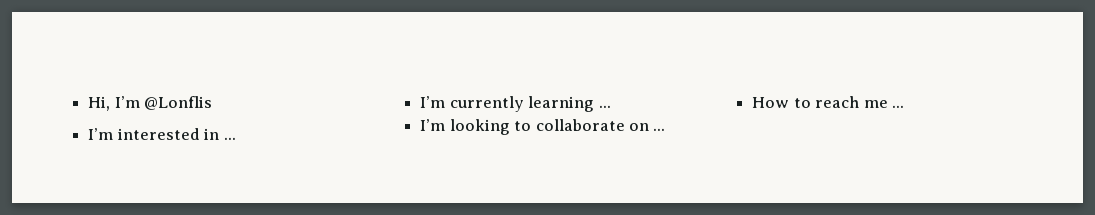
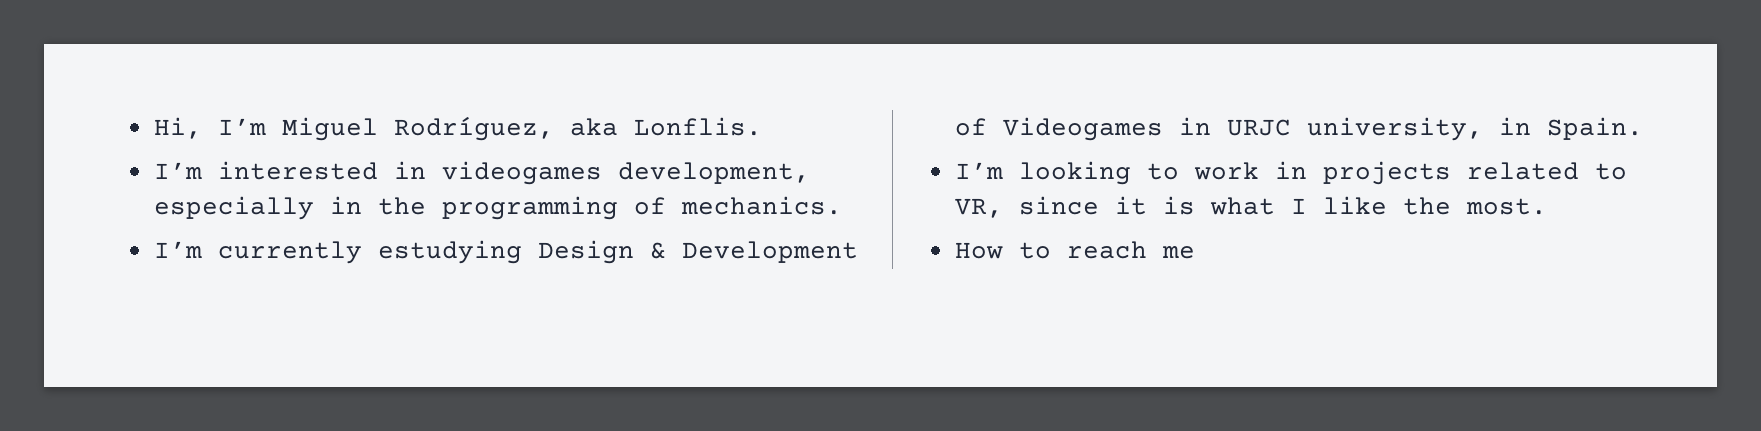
- Hi, I’m @Lonflis
+ Hi, I’m Miguel Rodríguez, aka Lonflis.
- I’m interested in ...
- I’m currently learning ...
- I’m looking to collaborate on ...
+ I’m interested in videogames development, especially in the programming of mechanics.
+ I’m currently estudying Design & Development of Videogames in URJC university, in Spain.
+ I’m looking to work in projects related to VR, since it is what I like the most.
- How to reach me ...
+ How to reach me

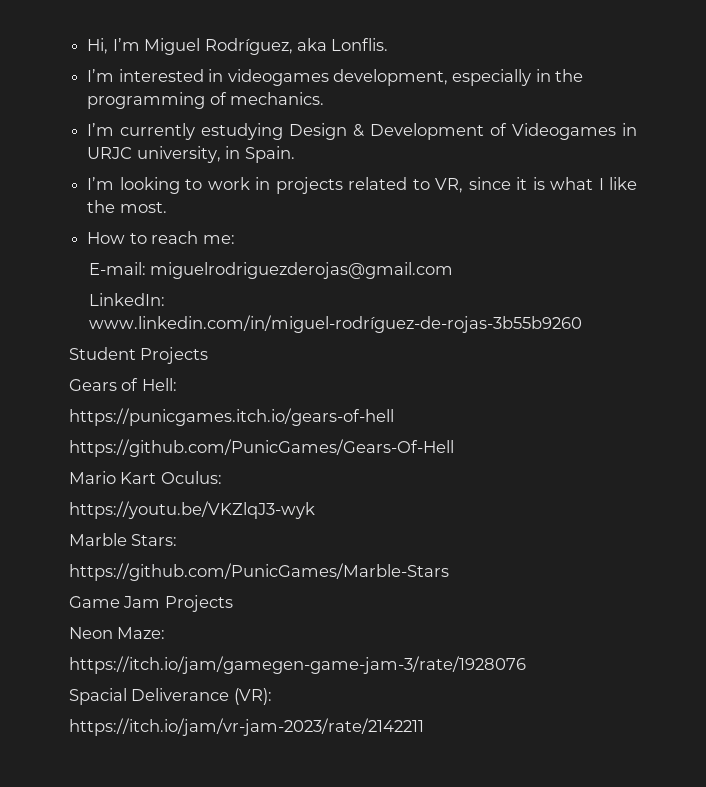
- How to reach me
+ How to reach me:
+ E-mail: miguelrodriguezderojas@gmail.com
+ LinkedIn: www.linkedin.com/in/miguel-rodríguez-de-rojas-3b55b9260
+ Student Projects
+ Gears of Hell:
+ https://punicgames.itch.io/gears-of-hell
+ https://github.com/PunicGames/Gears-Of-Hell
+ Mario Kart Oculus:
+ https://youtu.be/VKZlqJ3-wyk
+ Marble Stars:
+ https://github.com/PunicGames/Marble-Stars
+ Game Jam Projects
+ Neon Maze:
+ https://itch.io/jam/gamegen-game-jam-3/rate/1928076
+ Spacial Deliverance (VR):
+ https://itch.io/jam/vr-jam-2023/rate/2142211

